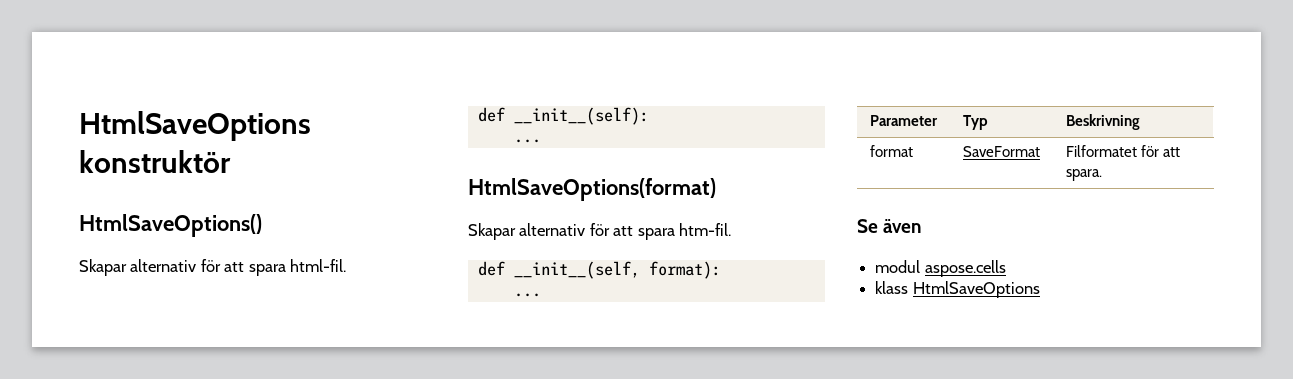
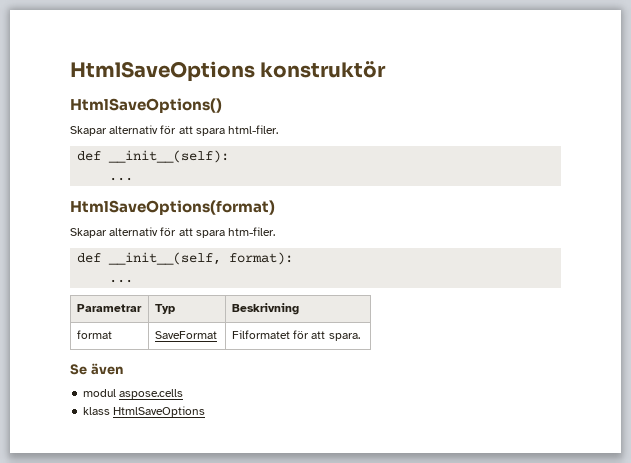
- Skapar alternativ för att spara html-fil.
+ Skapar alternativ för att spara html-filer.
- Skapar alternativ för att spara htm-fil.
+ Skapar alternativ för att spara htm-filer.
- Parameter | Typ | Beskrivning
+ Parametrar | Typ | Beskrivning

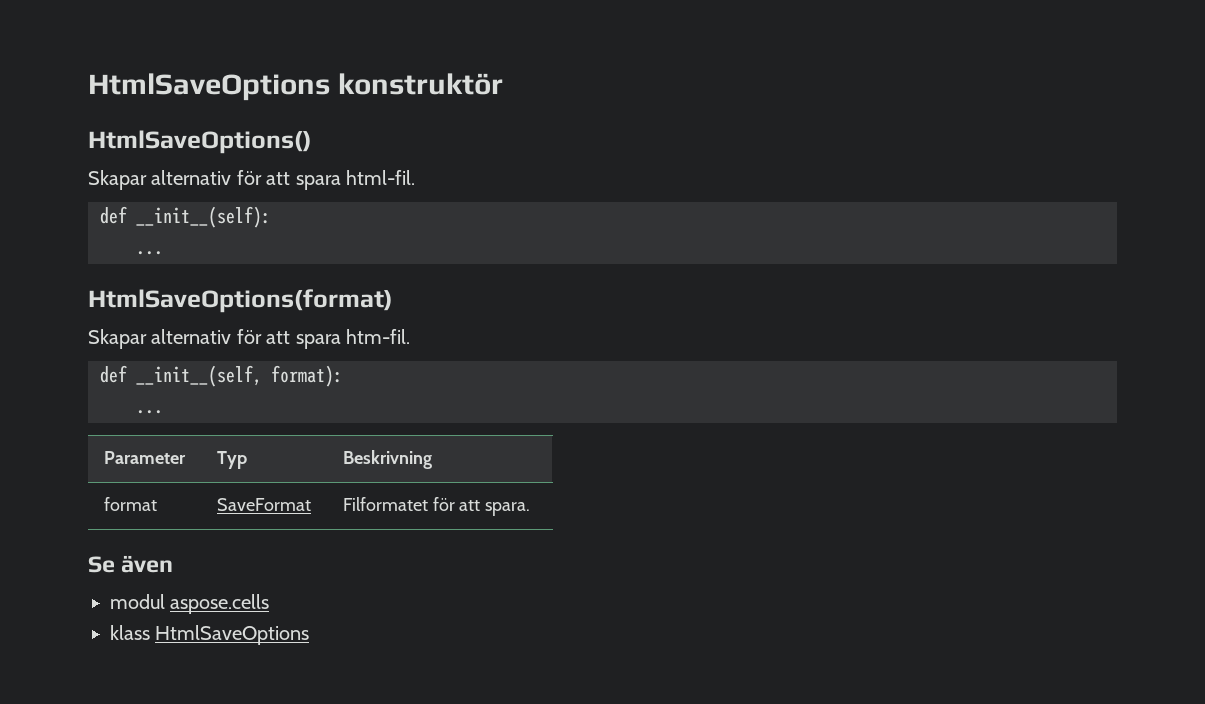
- Skapar alternativ för att spara html-filer.
+ Skapar alternativ för att spara html-fil.
- Skapar alternativ för att spara htm-filer.
+ Skapar alternativ för att spara htm-fil.
- Parametrar | Typ | Beskrivning
+ Parameter | Typ | Beskrivning

